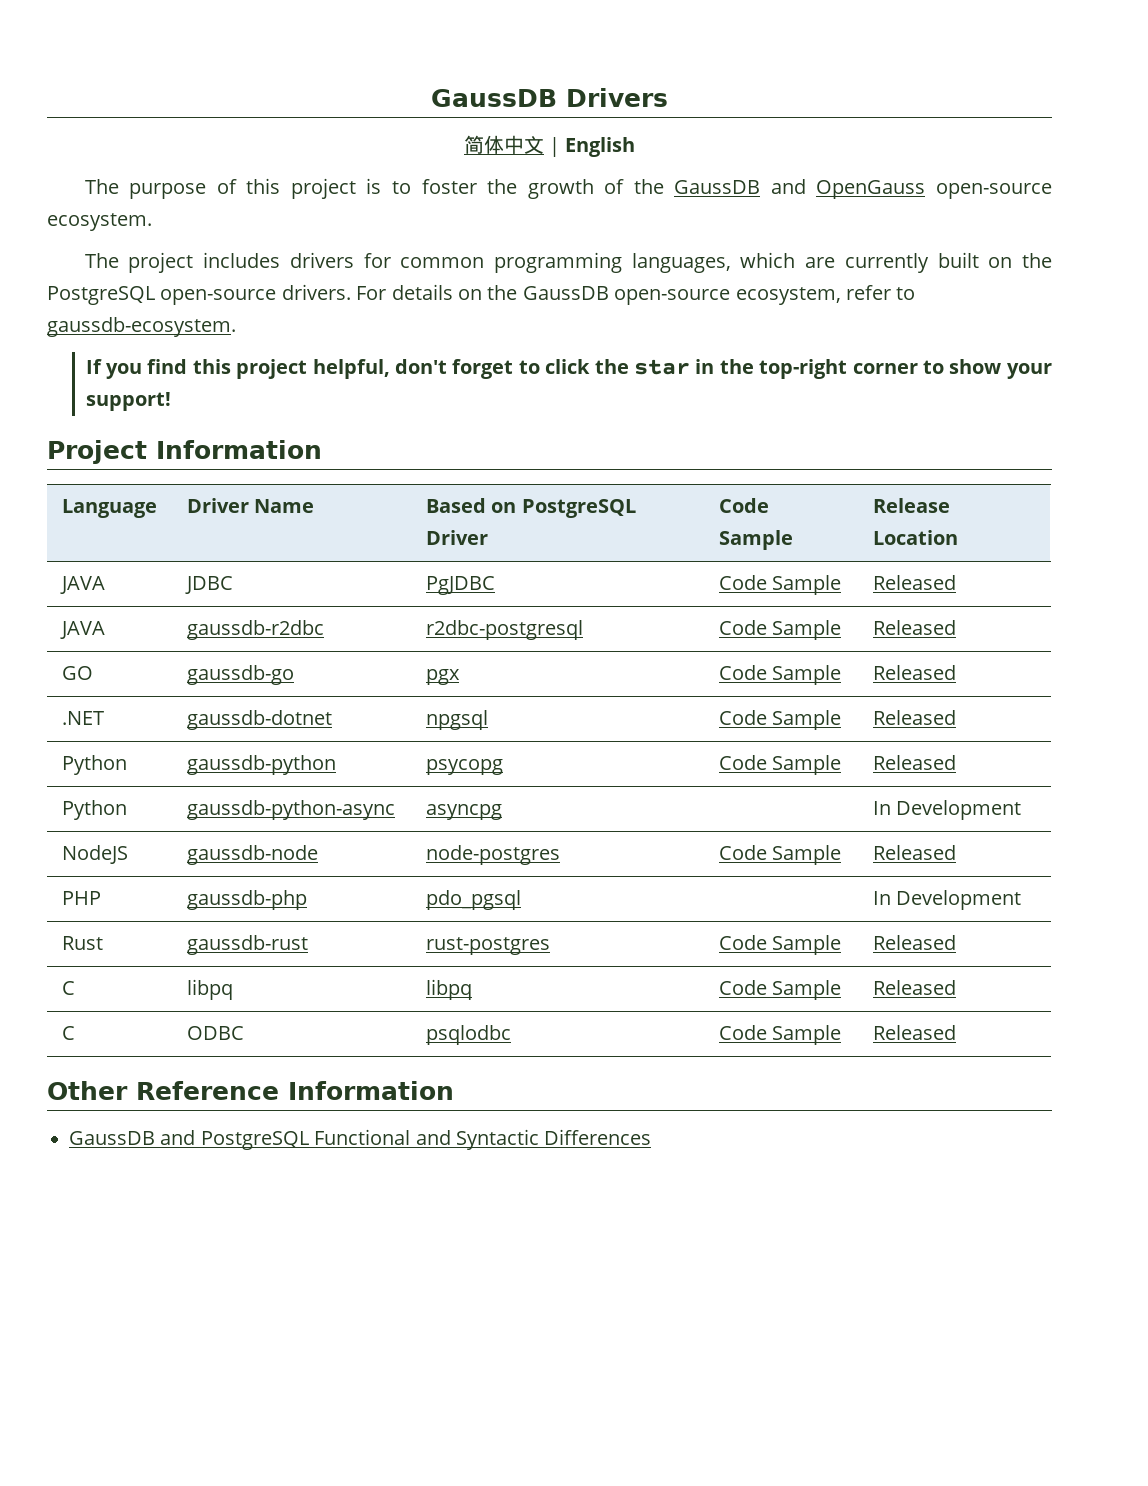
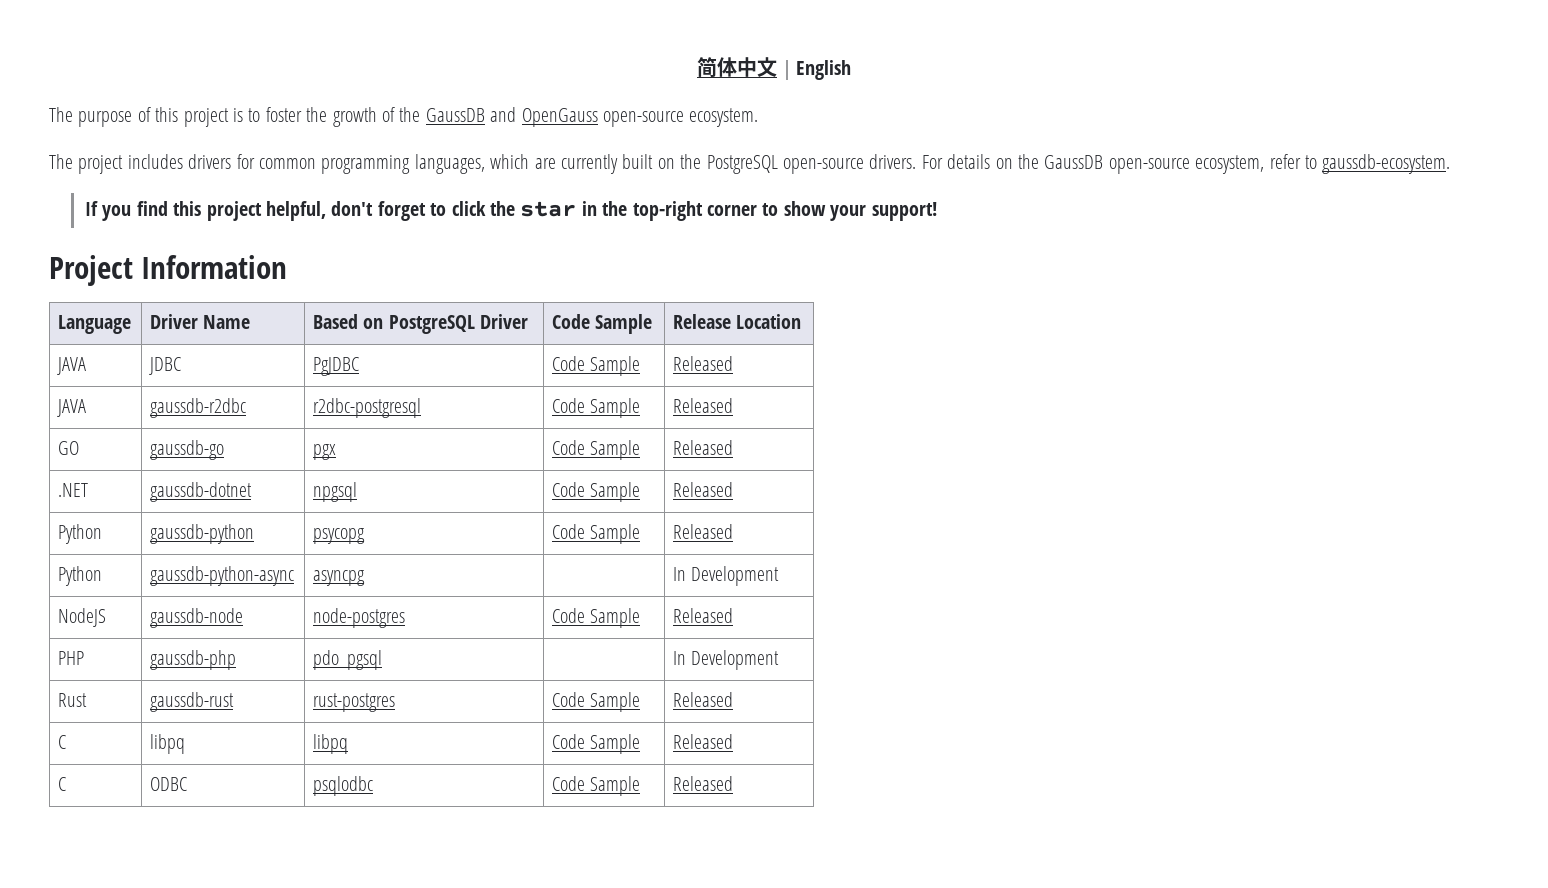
- GaussDB Drivers
- Other Reference Information
- GaussDB and PostgreSQL Functional and Syntactic Differences

